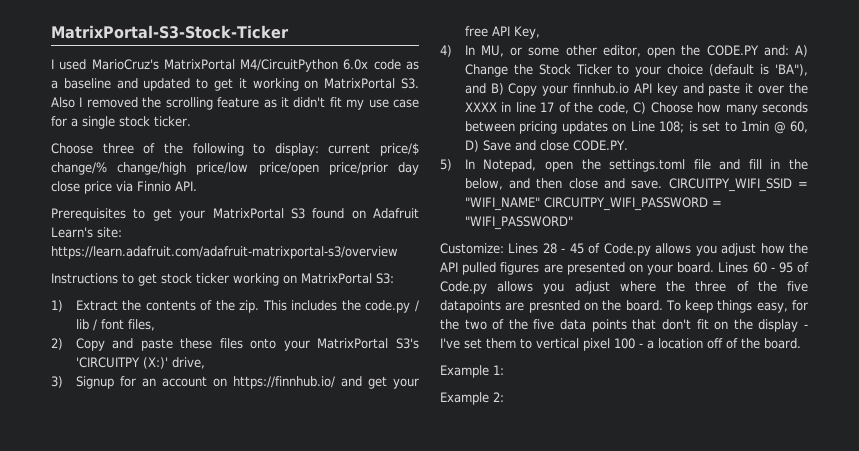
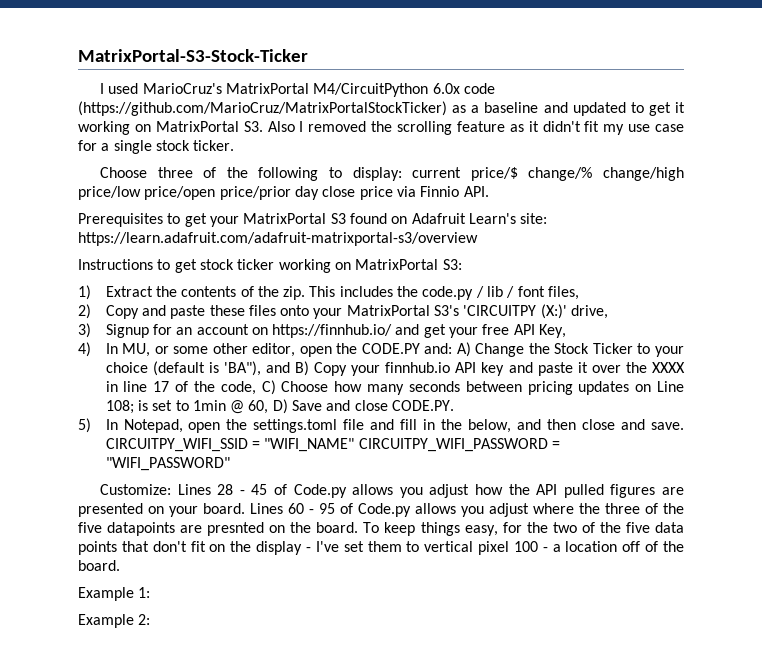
- I used MarioCruz's MatrixPortal M4/CircuitPython 6.0x code as a baseline and updated to get it working on MatrixPortal S3. Also I removed the scrolling feature as it didn't fit my use case for a single stock ticker.
+ I used MarioCruz's MatrixPortal M4/CircuitPython 6.0x code (https://github.com/MarioCruz/MatrixPortalStockTicker) as a baseline and updated to get it working on MatrixPortal S3. Also I removed the scrolling feature as it didn't fit my use case for a single stock ticker.

